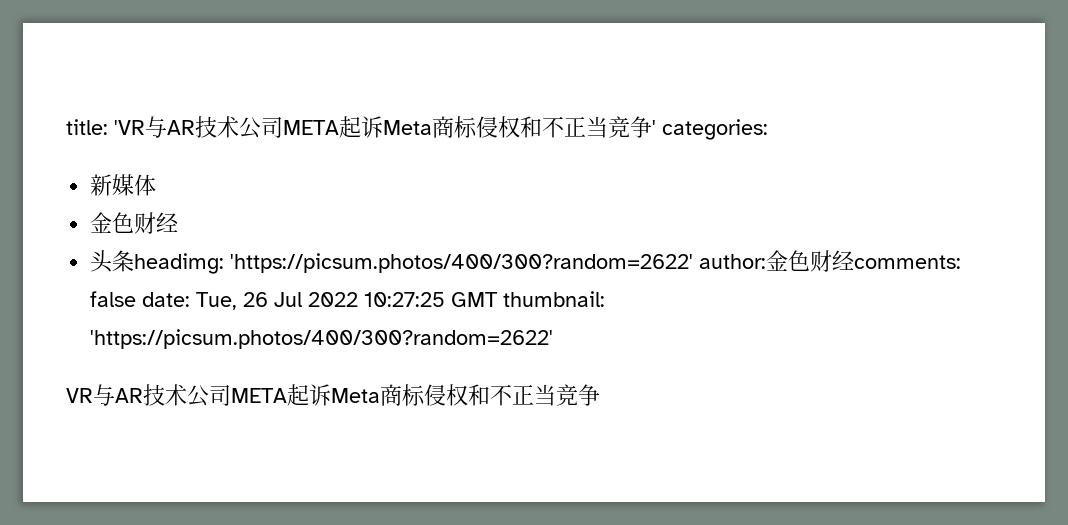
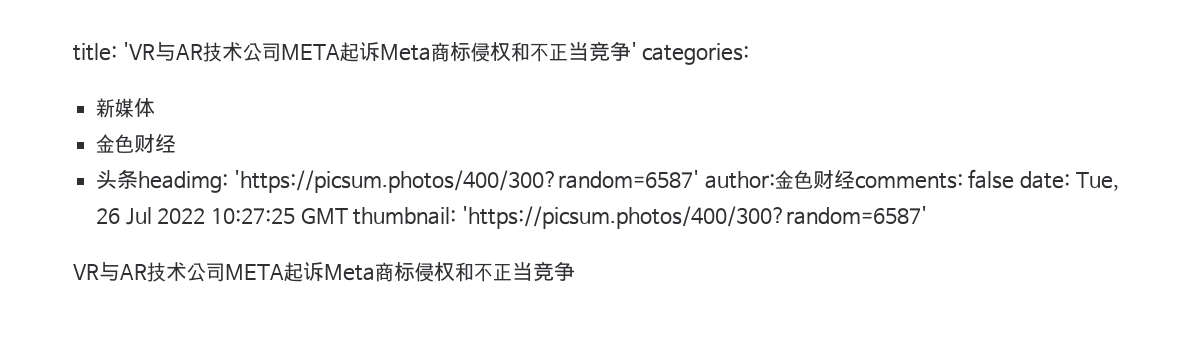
- 头条headimg: 'https://picsum.photos/400/300?random=2622' author:金色财经comments: false date: Tue, 26 Jul 2022 10:27:25 GMT thumbnail: 'https://picsum.photos/400/300?random=2622'
+ 头条headimg: 'https://picsum.photos/400/300?random=6587' author:金色财经comments: false date: Tue, 26 Jul 2022 10:27:25 GMT thumbnail: 'https://picsum.photos/400/300?random=6587'

